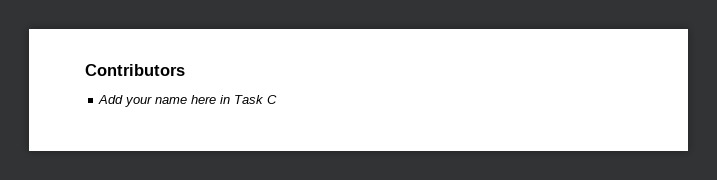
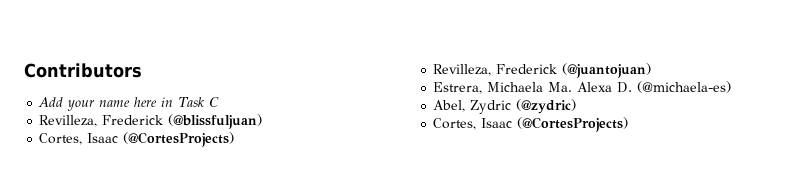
+ Revilleza, Frederick (@blissfuljuan)
+ Cortes, Isaac (@CortesProjects)
+ Revilleza, Frederick (@juantojuan)
+ Estrera, Michaela Ma. Alexa D. (@michaela-es)
+ Abel, Zydric (@zydric)
+ Cortes, Isaac (@CortesProjects)

